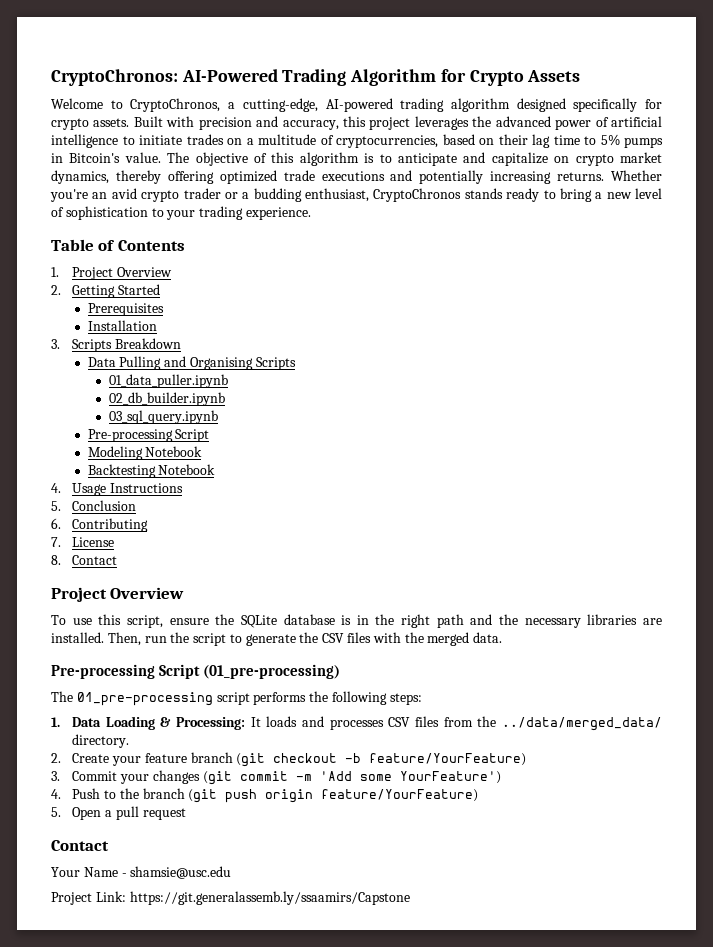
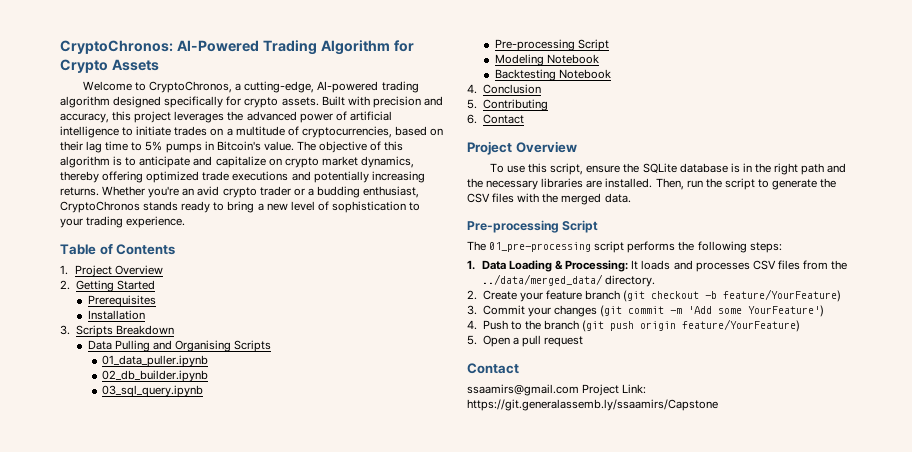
- 4. Usage Instructions
- 5. Conclusion
+ 4. Conclusion
- 6. Contributing
+ 5. Contributing
- 7. License
- 8. Contact
+ 6. Contact
  Then, run the script to generate the CSV files with the merged data.
- Pre-processing Script (01_pre-processing)
+ Pre-processing Script
- Your Name - shamsie@usc.edu
- Project Link: https://git.generalassemb.ly/ssaamirs/Capstone
+ ssaamirs@gmail.com Project Link: https://git.generalassemb.ly/ssaamirs/Capstone

